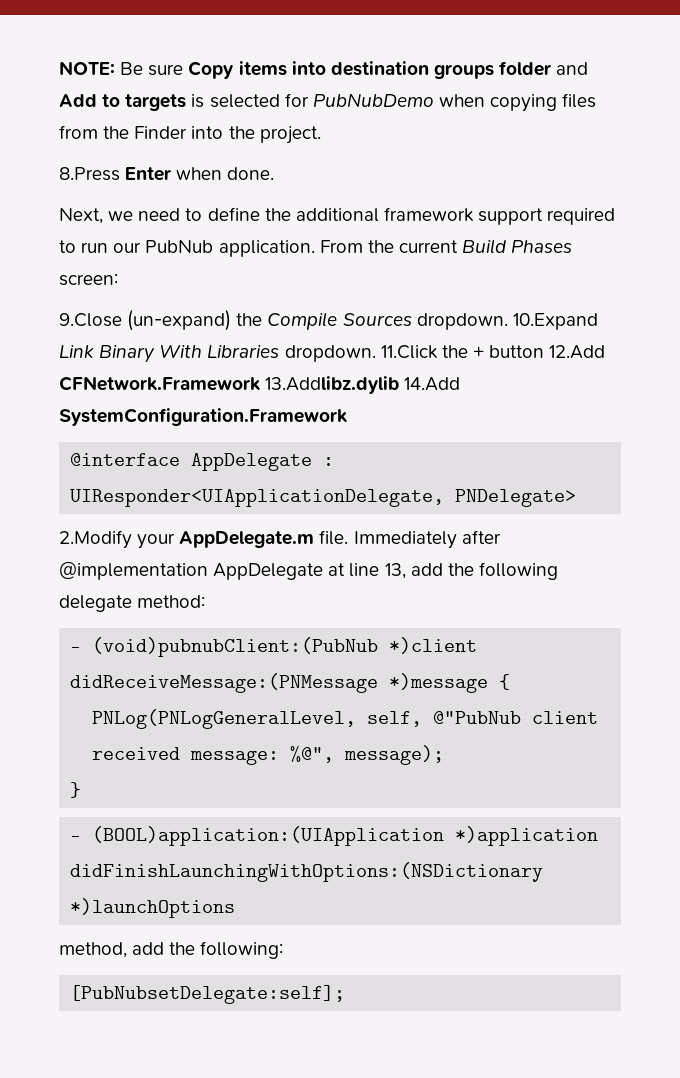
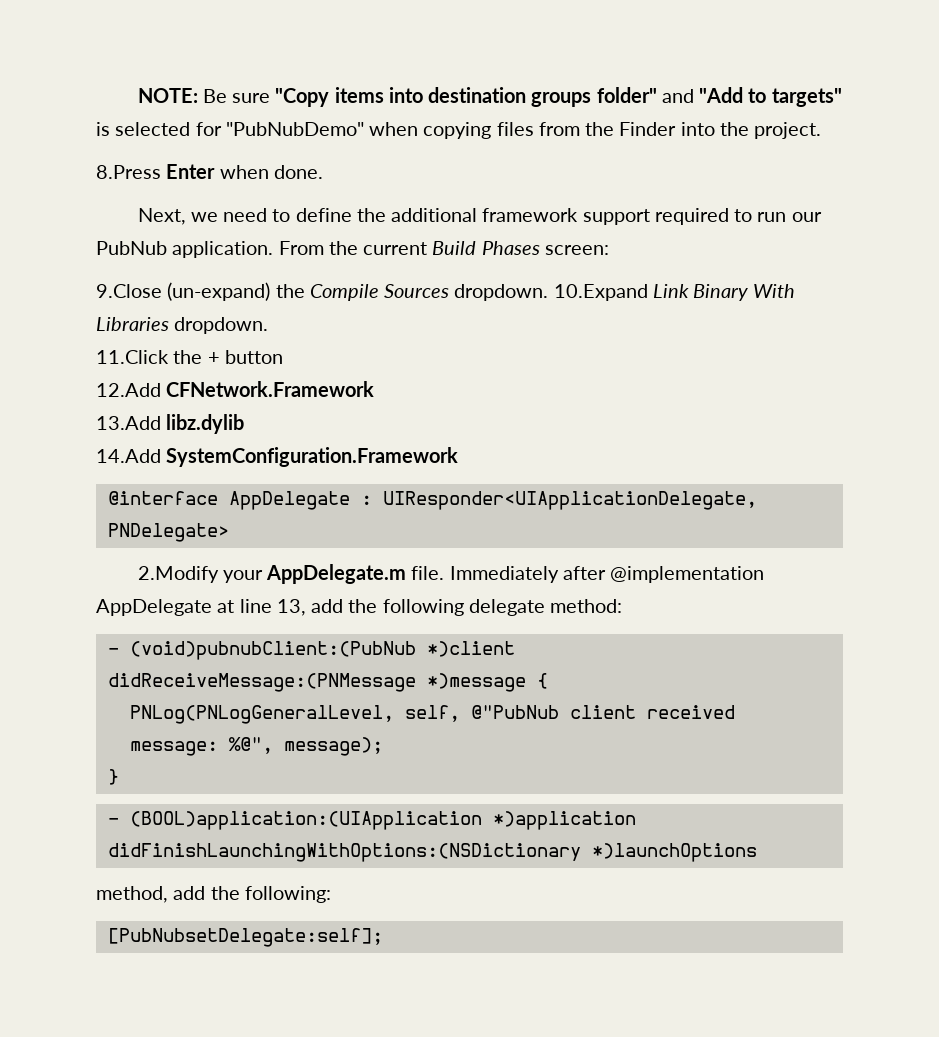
- NOTE: Be sure Copy items into destination groups folder and Add to targets is selected for PubNubDemo when copying files from the Finder into the project.
+ NOTE: Be sure "Copy items into destination groups folder" and "Add to targets" is selected for "PubNubDemo" when copying files from the Finder into the project.
- 10.Expand Link Binary With Libraries dropdown. 11.Click the + button 12.Add CFNetwork.Framework 13.Addlibz.dylib 14.Add SystemConfiguration.Framework
+ 10.Expand Link Binary With Libraries dropdown.
+ 11.Click the + button
+ 12.Add CFNetwork.Framework
+ 13.Add libz.dylib
+ 14.Add SystemConfiguration.Framework

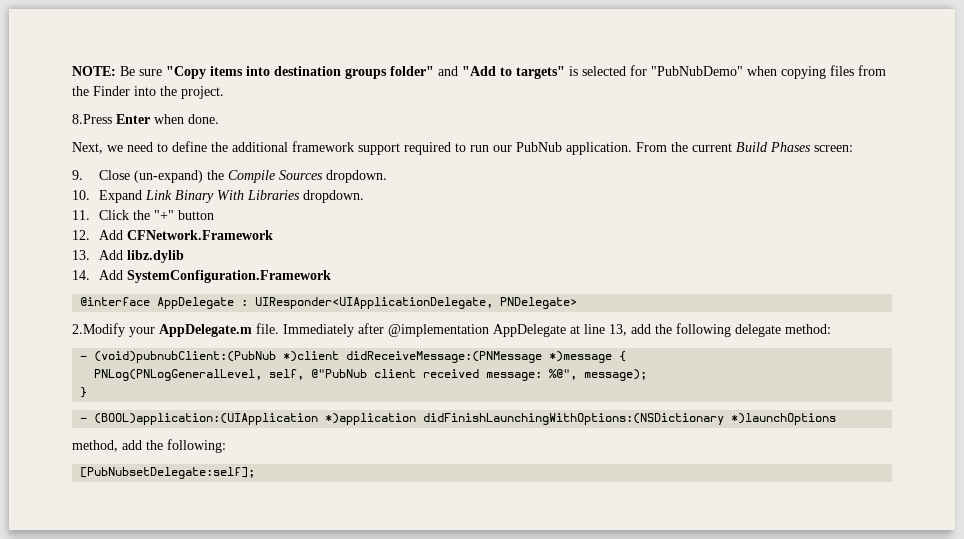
- 9.Close (un-expand) the Compile Sources dropdown. 10.Expand Link Binary With Libraries dropdown.
+ 9. Close (un-expand) the Compile Sources dropdown.
+ 10. Expand Link Binary With Libraries dropdown.
- 11.Click the + button
+ 11. Click the "+" button
- 12.Add CFNetwork.Framework
+ 12. Add CFNetwork.Framework
- 13.Add libz.dylib
+ 13. Add libz.dylib
- 14.Add SystemConfiguration.Framework
+ 14. Add SystemConfiguration.Framework

